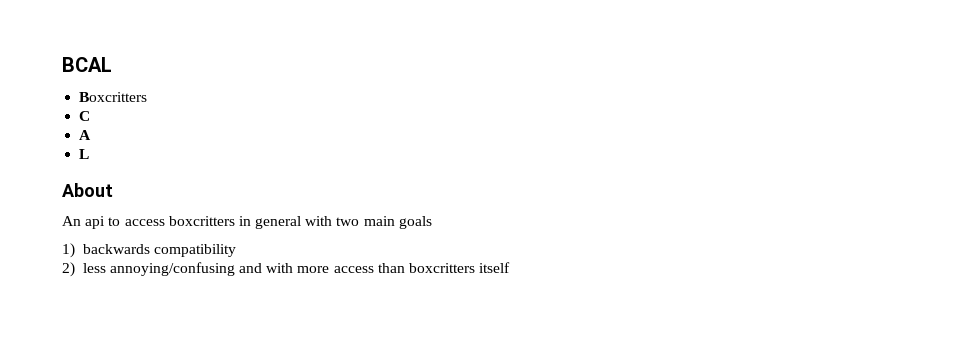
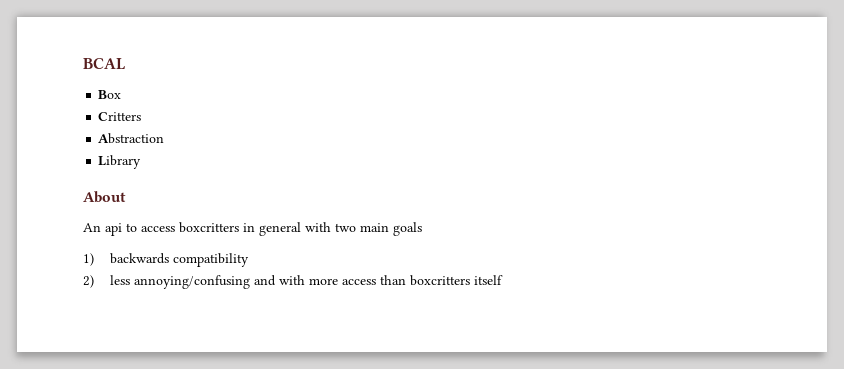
- Boxcritters
- C
- A
- L
+ Box
+ Critters
+ Abstraction
+ Library

